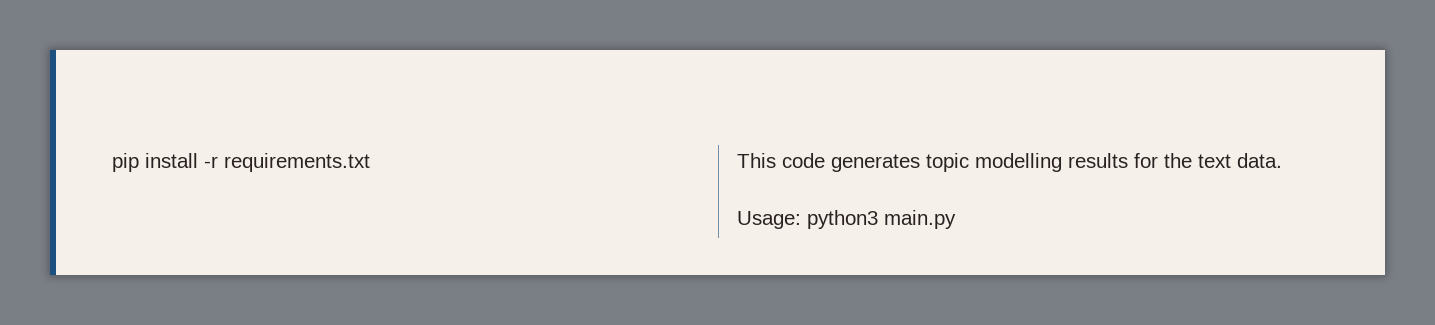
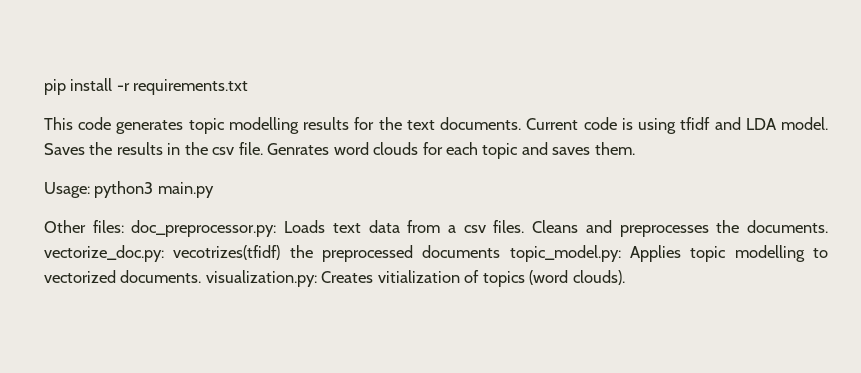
- This code generates topic modelling results for the text data.
+ This code generates topic modelling results for the text documents. Current code is using tfidf and LDA model. Saves the results in the csv file. Genrates word clouds for each topic and saves them.
  Usage: python3 main.py
+ Other files: doc_preprocessor.py: Loads text data from a csv files. Cleans and preprocesses the documents. vectorize_doc.py: vecotrizes(tfidf) the preprocessed documents topic_model.py: Applies topic modelling to vectorized documents. visualization.py: Creates vitialization of topics (word clouds).

